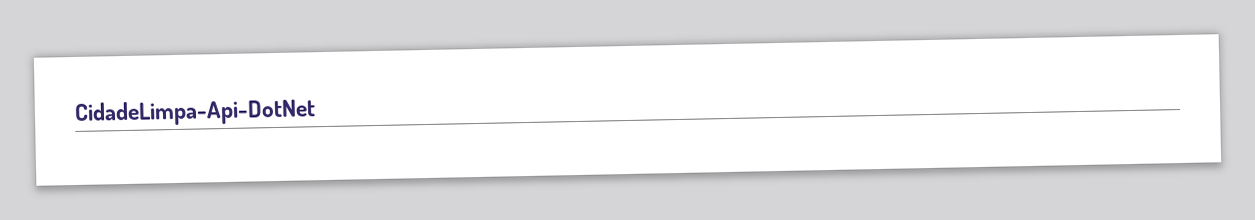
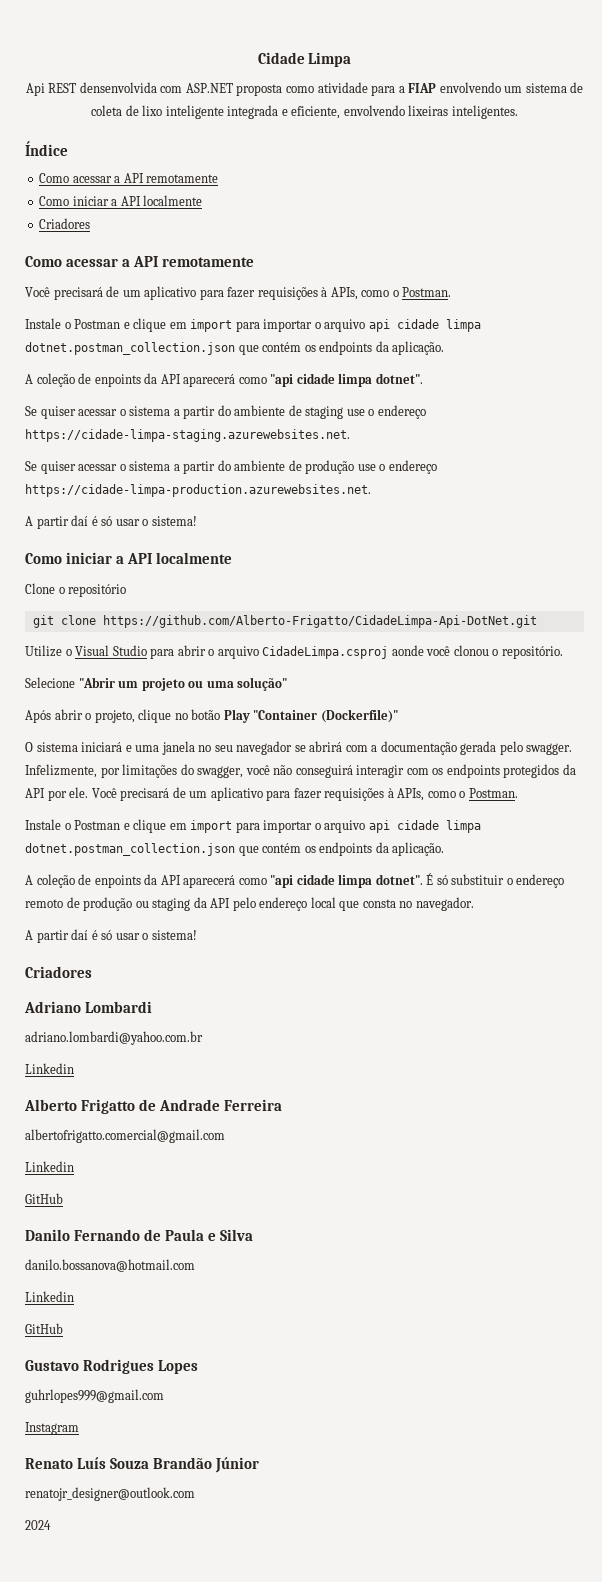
- CidadeLimpa-Api-DotNet
+ Cidade Limpa
+ Api REST densenvolvida com ASP.NET proposta como atividade para a FIAP envolvendo um sistema de coleta de lixo inteligente integrada e eficiente, envolvendo lixeiras inteligentes.
+ Índice
+ Como acessar a API remotamente
+ Como iniciar a API localmente
+ Criadores
+ Como acessar a API remotamente
+ Você precisará de um aplicativo para fazer requisições à APIs, como o Postman.
+ Instale o Postman e clique em import para importar o arquivo api cidade limpa dotnet.postman_collection.json que contém os endpoints da aplicação.
+ A coleção de enpoints da API aparecerá como "api cidade limpa dotnet".
+ Se quiser acessar o sistema a partir do ambiente de staging use o endereço https://cidade-limpa-staging.azurewebsites.net.
+ Se quiser acessar o sistema a partir do ambiente de produção use o endereço https://cidade-limpa-production.azurewebsites.net.
+ A partir daí é só usar o sistema!
+ Como iniciar a API localmente
+ Clone o repositório
+ git clone https://github.com/Alberto-Frigatto/CidadeLimpa-Api-DotNet.git
+ Utilize o Visual Studio para abrir o arquivo CidadeLimpa.csproj aonde você clonou o repositório.
+ Selecione "Abrir um projeto ou uma solução"
+ Após abrir o projeto, clique no botão Play "Container (Dockerfile)"
+ O sistema iniciará e uma janela no seu navegador se abrirá com a documentação gerada pelo swagger. Infelizmente, por limitações do swagger, você não conseguirá interagir com os endpoints protegidos da API por ele. Você precisará de um aplicativo para fazer requisições à APIs, como o Postman.
+ Instale o Postman e clique em import para importar o arquivo api cidade limpa dotnet.postman_collection.json que contém os endpoints da aplicação.
+ A coleção de enpoints da API aparecerá como "api cidade limpa dotnet". É só substituir o endereço remoto de produção ou staging da API pelo endereço local que consta no navegador.
+ A partir daí é só usar o sistema!
+ Criadores
+ Adriano Lombardi
+ adriano.lombardi@yahoo.com.br
+ Linkedin
+ Alberto Frigatto de Andrade Ferreira
+ albertofrigatto.comercial@gmail.com
+ Linkedin
+ GitHub
+ Danilo Fernando de Paula e Silva
+ danilo.bossanova@hotmail.com
+ Linkedin
+ GitHub
+ Gustavo Rodrigues Lopes
+ guhrlopes999@gmail.com
+ Instagram
+ Renato Luís Souza Brandão Júnior
+ renatojr_designer@outlook.com
+ 2024

